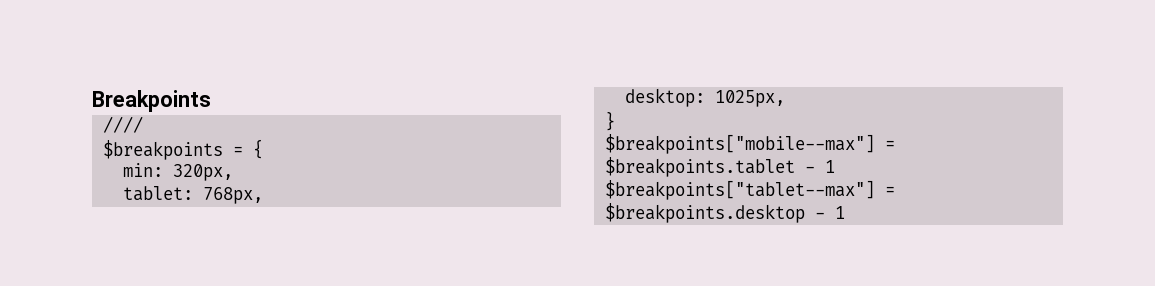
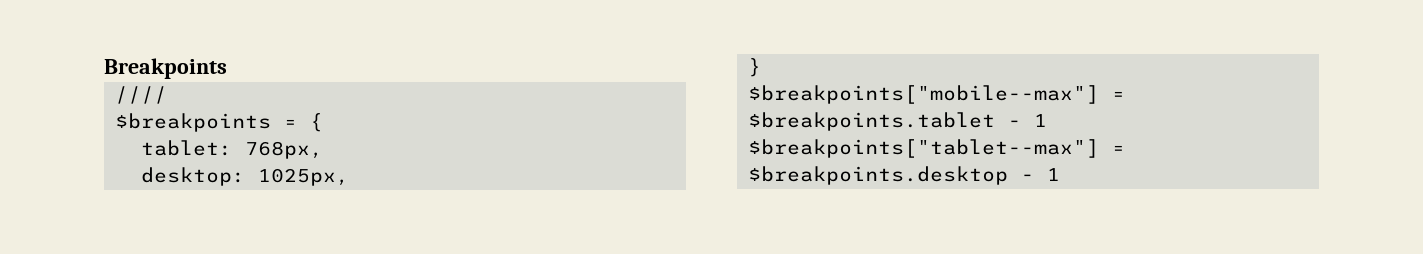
- min: 320px,

